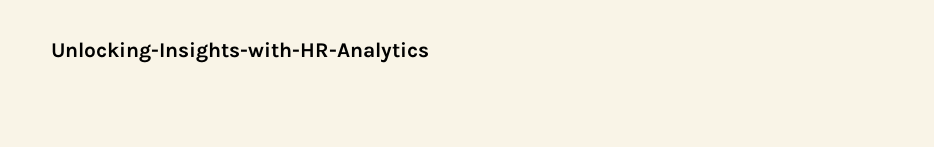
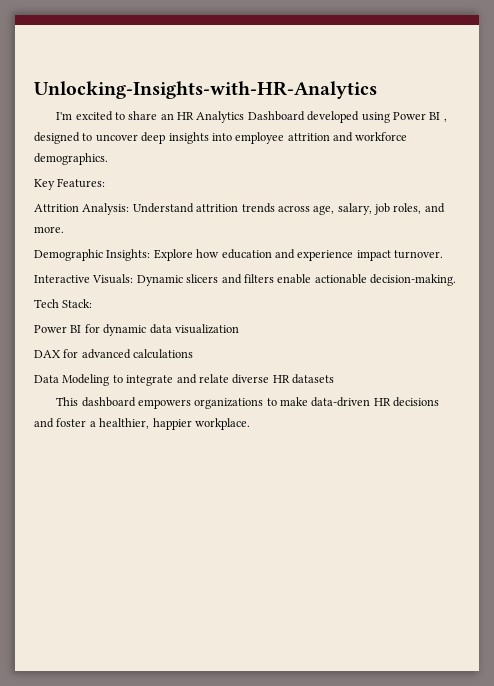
+ I'm excited to share an HR Analytics Dashboard developed using Power BI , designed to uncover deep insights into employee attrition and workforce demographics.
+ Key Features:
+ Attrition Analysis: Understand attrition trends across age, salary, job roles, and more.
+ Demographic Insights: Explore how education and experience impact turnover.
+ Interactive Visuals: Dynamic slicers and filters enable actionable decision-making.
+ Tech Stack:
+ Power BI for dynamic data visualization
+ DAX for advanced calculations
+ Data Modeling to integrate and relate diverse HR datasets
+ This dashboard empowers organizations to make data-driven HR decisions and foster a healthier, happier workplace.

